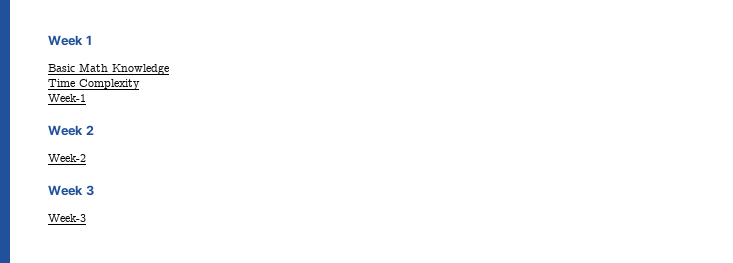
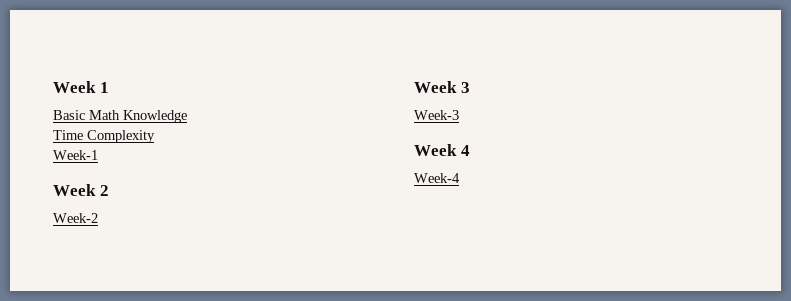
+ Week 4
+ Week-4

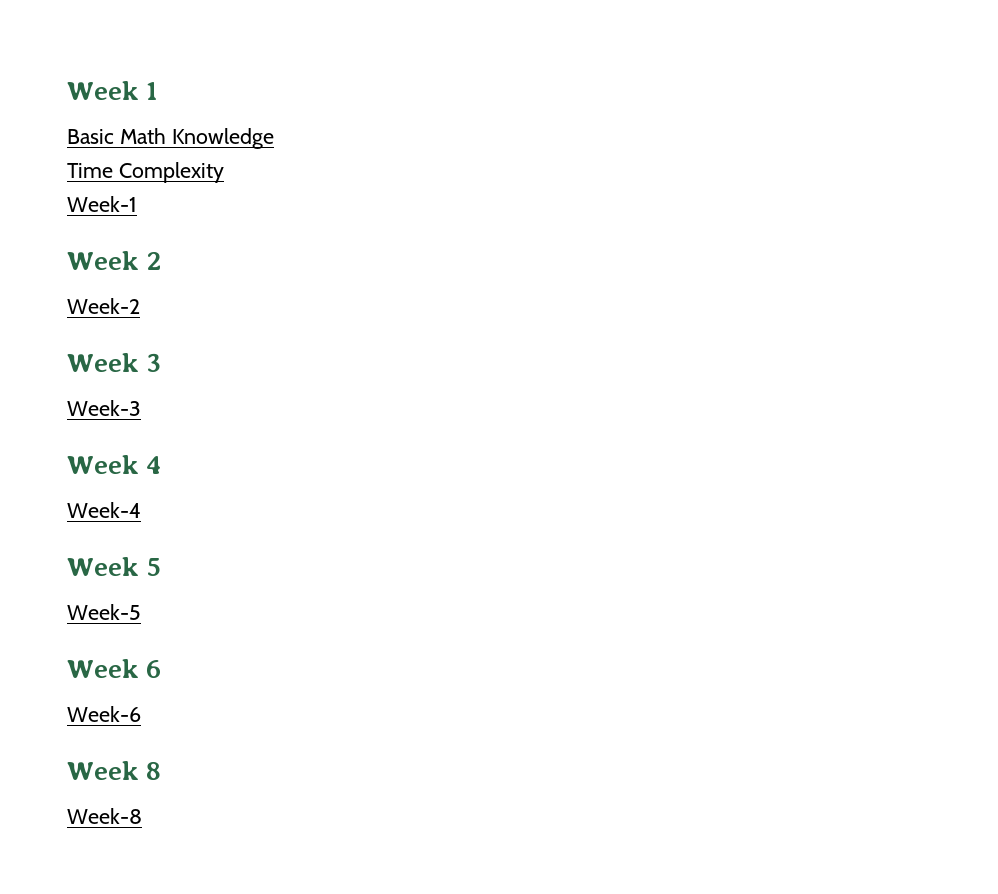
+ Week 5
+ Week-5
+ Week 6
+ Week-6
+ Week 8
+ Week-8

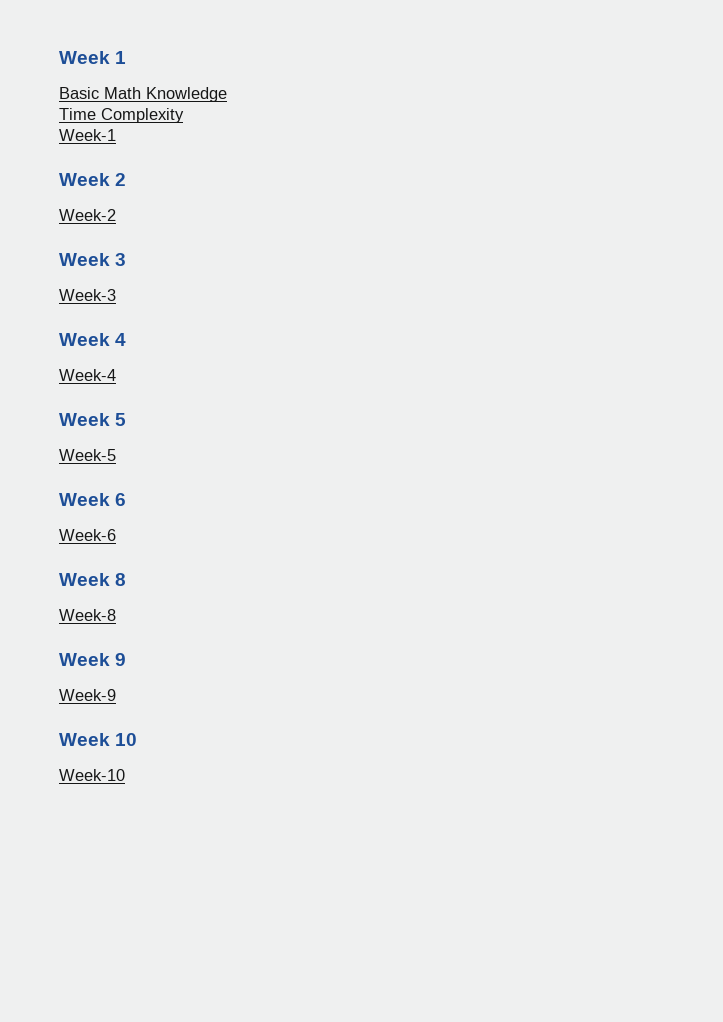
+ Week 9
+ Week-9
+ Week 10
+ Week-10

